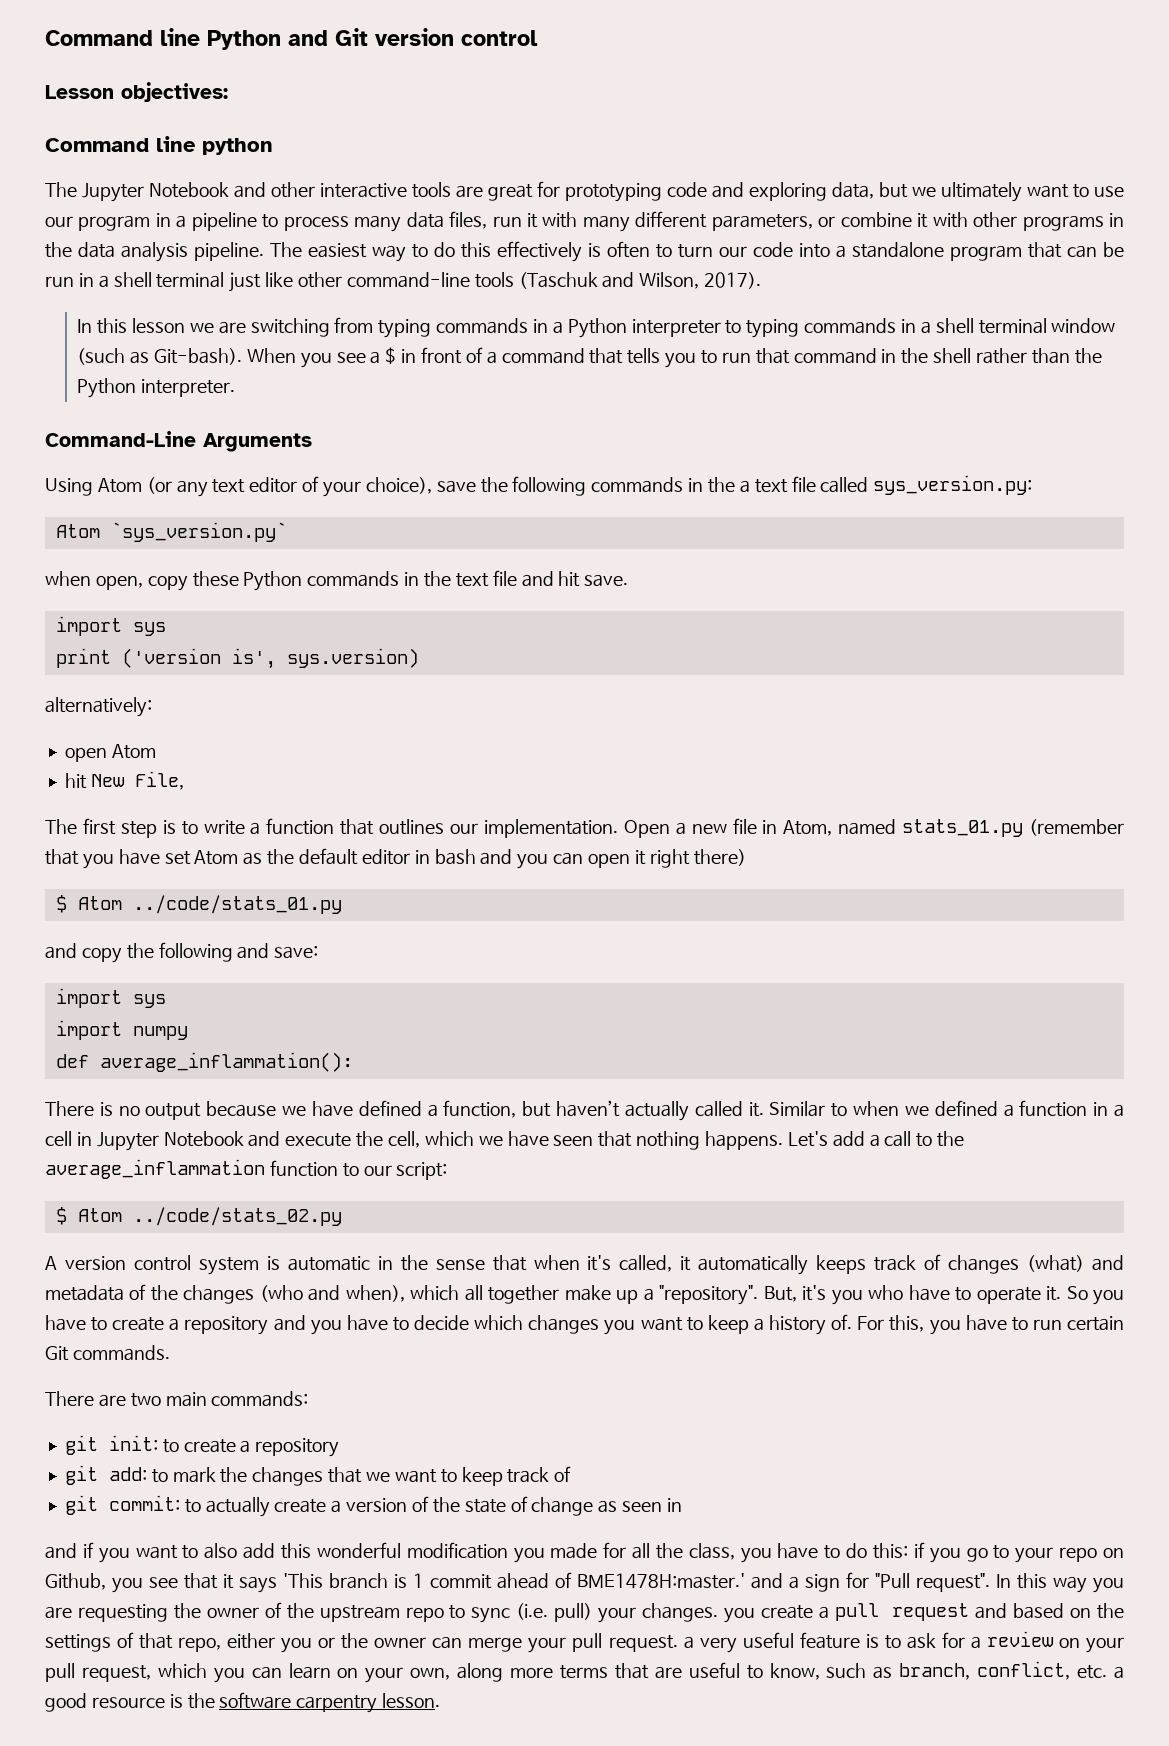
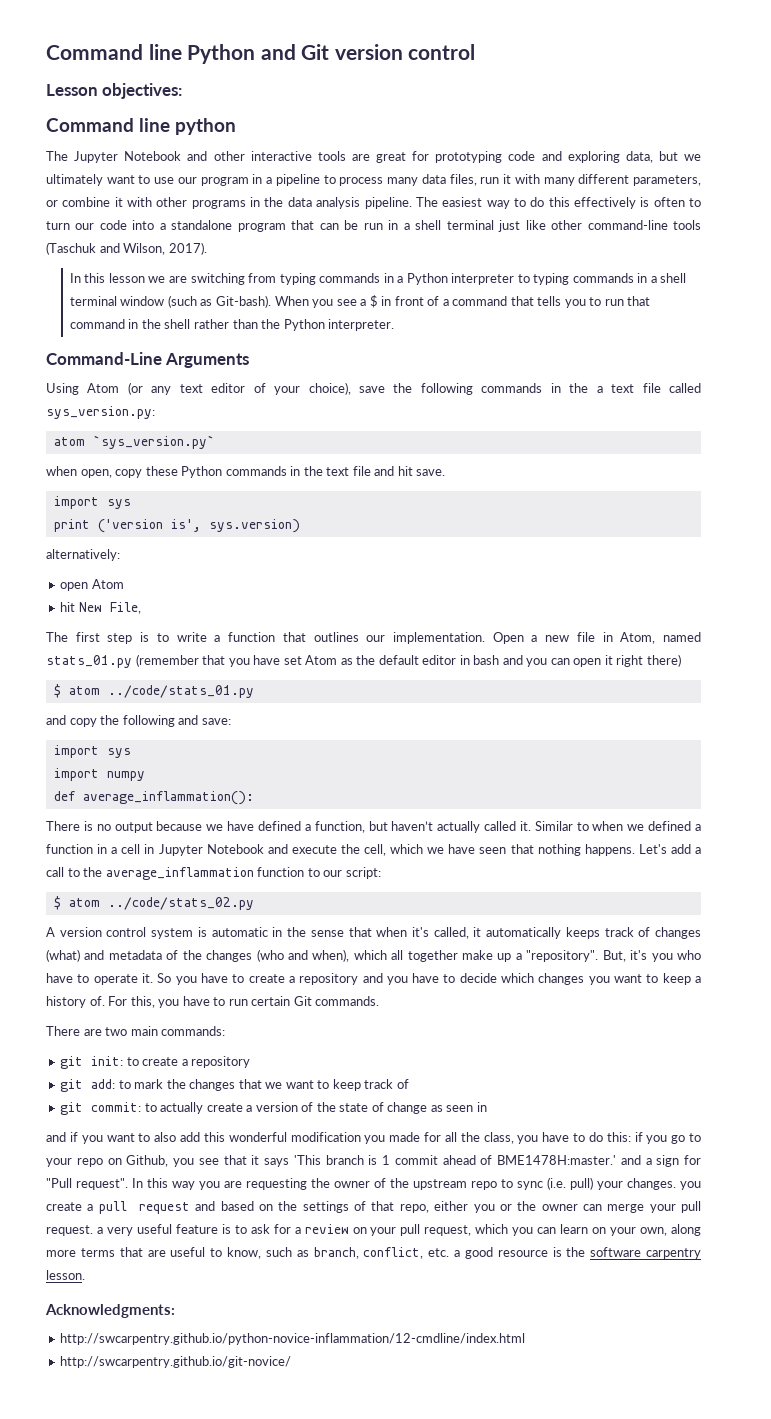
- Atom `sys_version.py`
+ atom `sys_version.py`
- $ Atom ../code/stats_01.py
+ $ atom ../code/stats_01.py
- $ Atom ../code/stats_02.py
+ $ atom ../code/stats_02.py
+ Acknowledgments:
+ http://swcarpentry.github.io/python-novice-inflammation/12-cmdline/index.html
+ http://swcarpentry.github.io/git-novice/

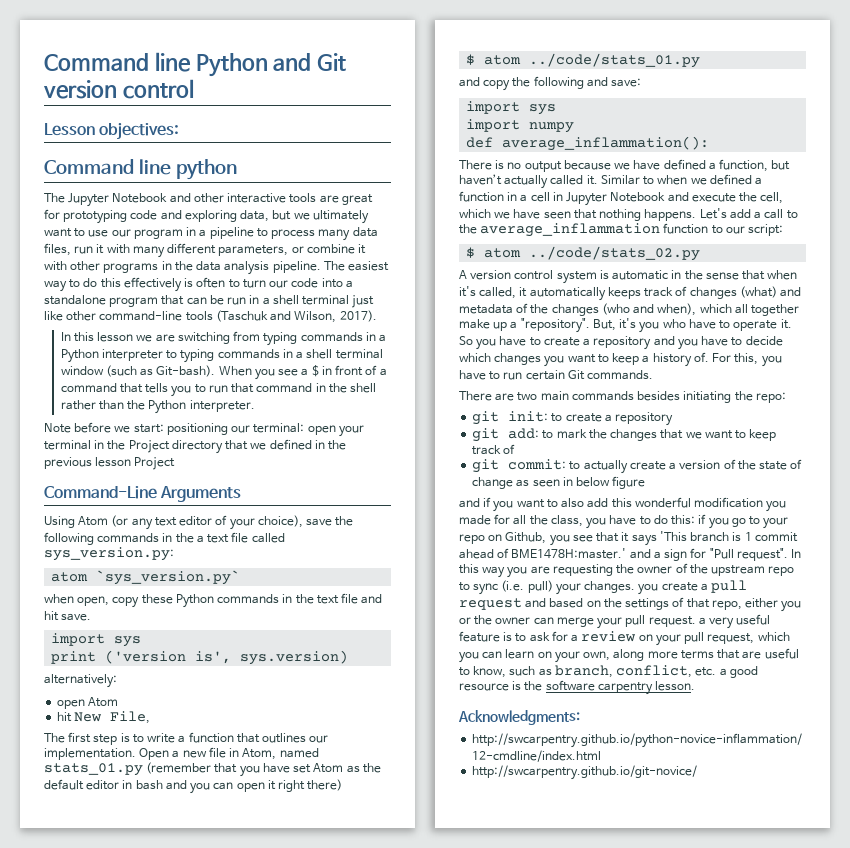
+ Note before we start: positioning our terminal: open your terminal in the Project directory that we defined in the previous lesson Project
- There are two main commands:
+ There are two main commands besides initiating the repo:
- git commit: to actually create a version of the state of change as seen in
+ git commit: to actually create a version of the state of change as seen in below figure

